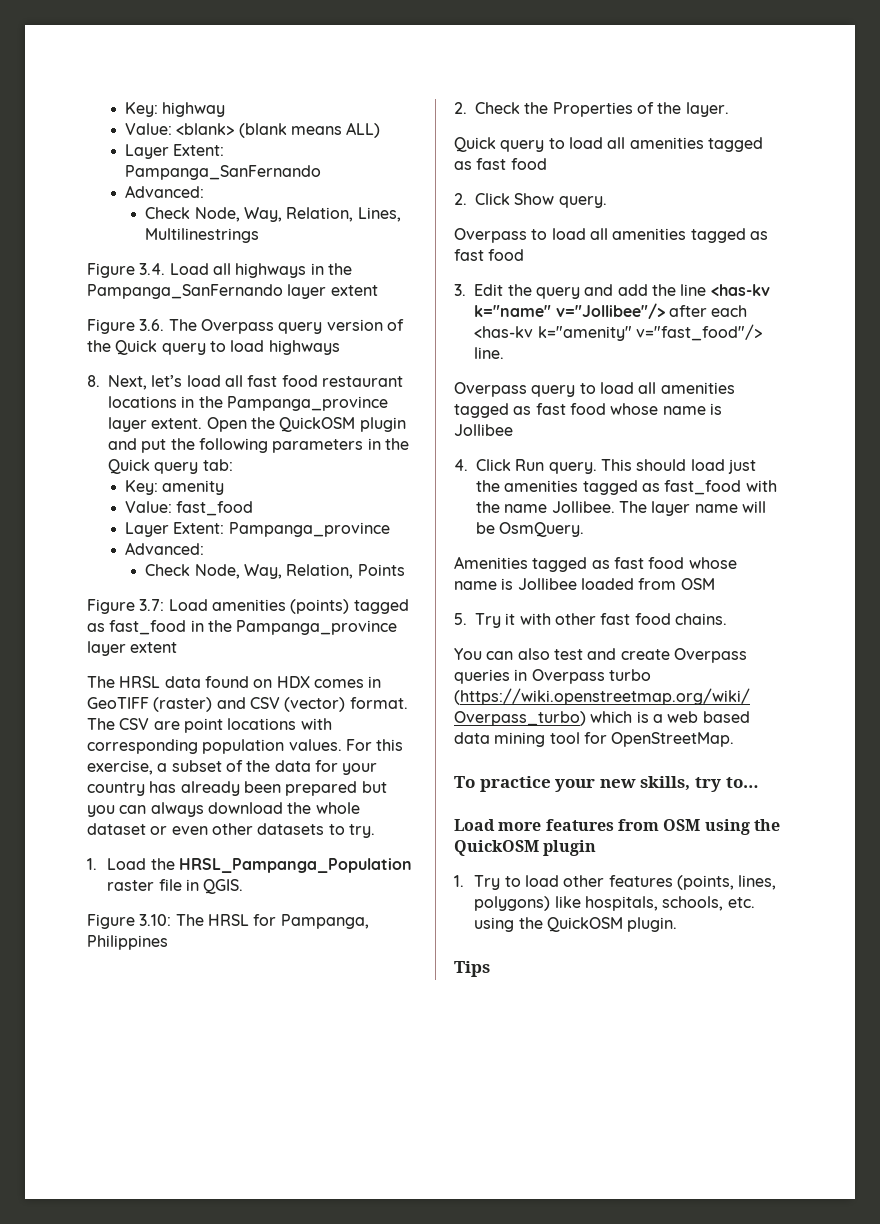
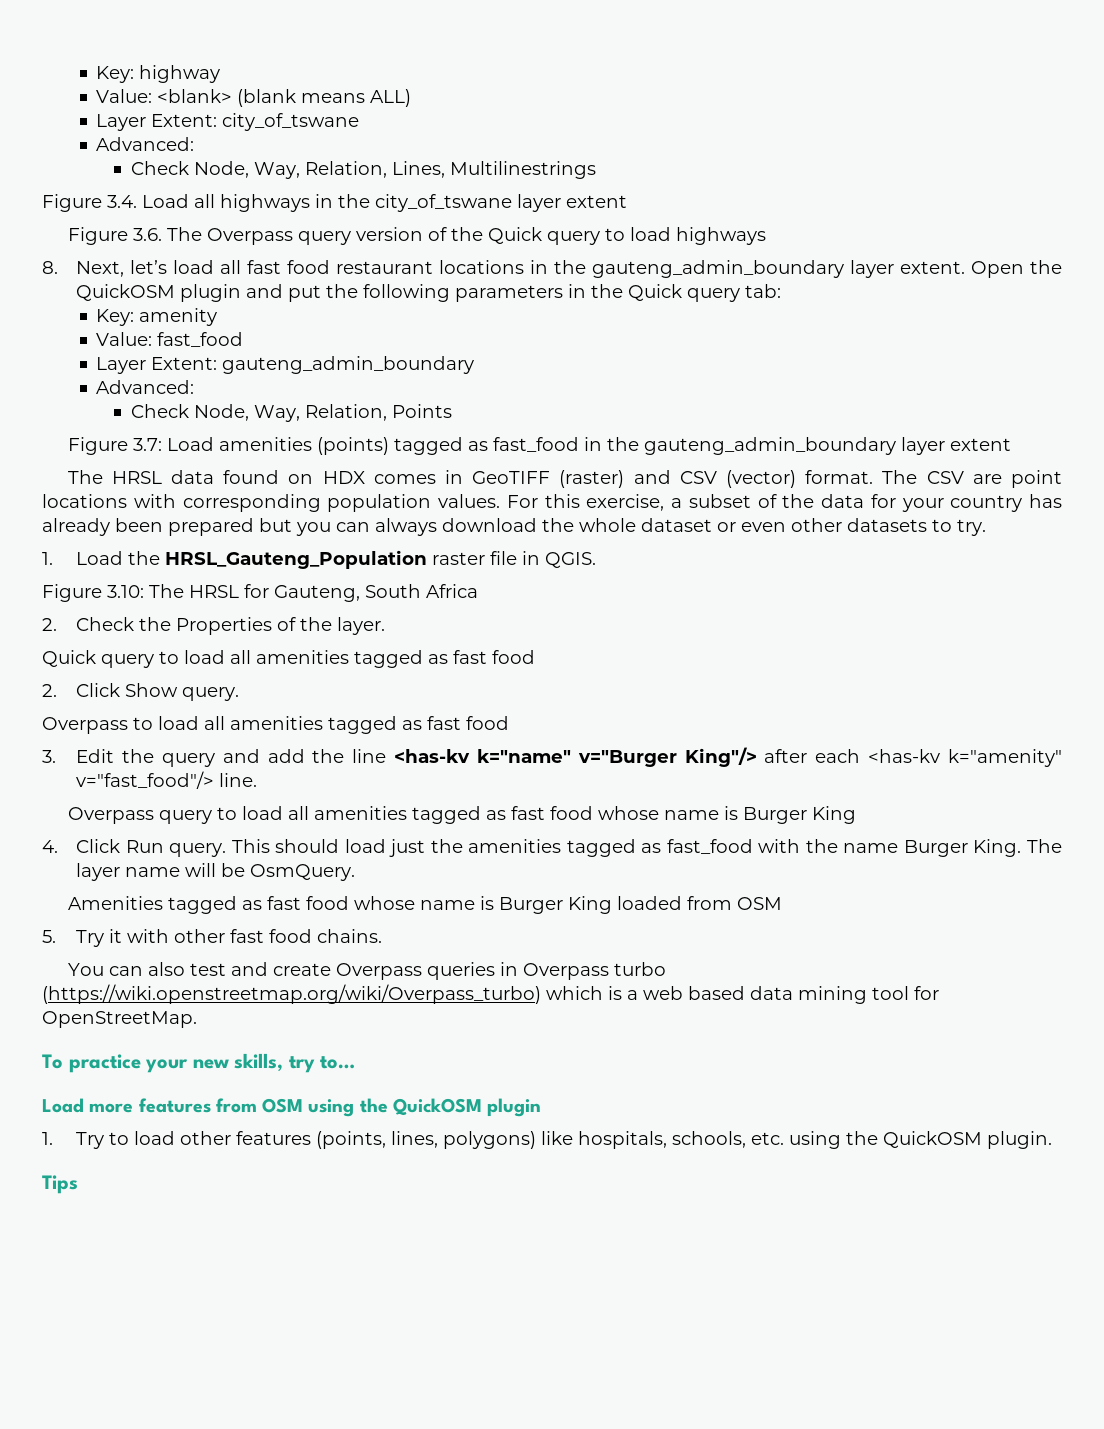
- Layer Extent: Pampanga_SanFernando
+ Layer Extent: city_of_tswane
- Figure 3.4. Load all highways in the Pampanga_SanFernando layer extent
+ Figure 3.4. Load all highways in the city_of_tswane layer extent
- 8. Next, let’s load all fast food restaurant locations in the Pampanga_province layer extent.
+ 8. Next, let’s load all fast food restaurant locations in the gauteng_admin_boundary layer extent.
- Layer Extent: Pampanga_province
+ Layer Extent: gauteng_admin_boundary
- Figure 3.7: Load amenities (points) tagged as fast_food in the Pampanga_province layer extent
+ Figure 3.7: Load amenities (points) tagged as fast_food in the gauteng_admin_boundary layer extent
- 1. Load the HRSL_Pampanga_Population raster file in QGIS.
+ 1. Load the HRSL_Gauteng_Population raster file in QGIS.
- Figure 3.10: The HRSL for Pampanga, Philippines
+ Figure 3.10: The HRSL for Gauteng, South Africa
- 3. Edit the query and add the line <has-kv k="name" v="Jollibee"/> after each <has-kv k="amenity" v="fast_food"/> line.
+ 3. Edit the query and add the line <has-kv k="name" v="Burger King"/> after each <has-kv k="amenity" v="fast_food"/> line.
- Overpass query to load all amenities tagged as fast food whose name is Jollibee
+ Overpass query to load all amenities tagged as fast food whose name is Burger King
- This should load just the amenities tagged as fast_food with the name Jollibee.
+ This should load just the amenities tagged as fast_food with the name Burger King.
- Amenities tagged as fast food whose name is Jollibee loaded from OSM
+ Amenities tagged as fast food whose name is Burger King loaded from OSM

